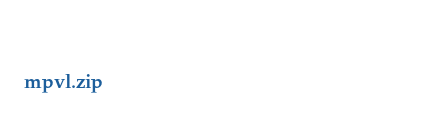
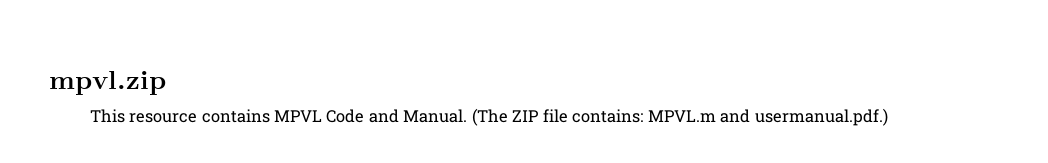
+ This resource contains MPVL Code and Manual. (The ZIP file contains: MPVL.m and usermanual.pdf.)

